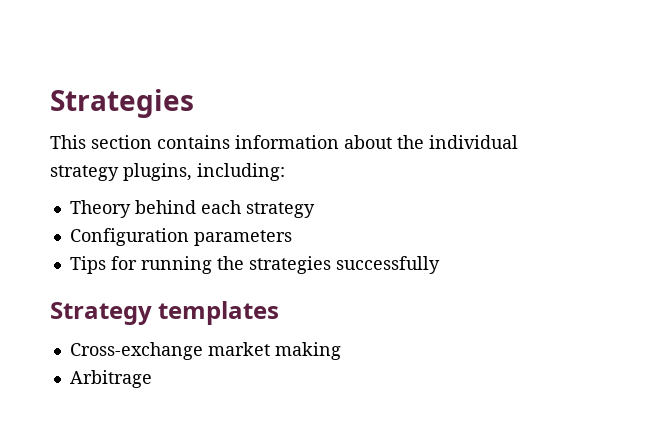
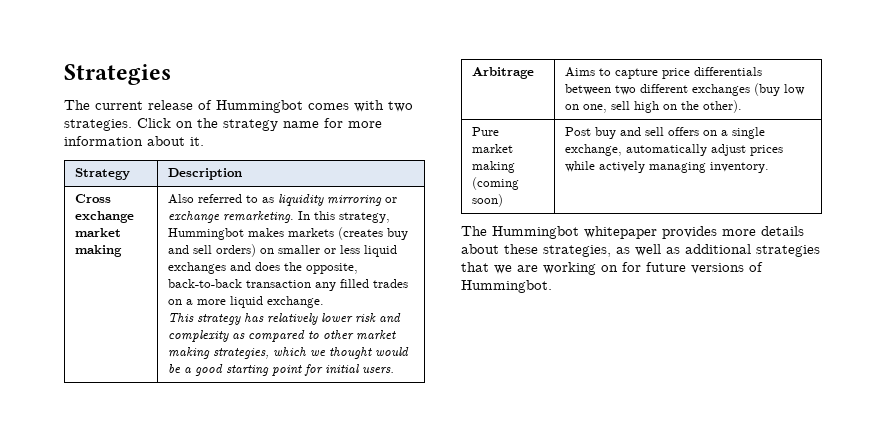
- This section contains information about the individual strategy plugins, including:
- Theory behind each strategy
- Configuration parameters
- Tips for running the strategies successfully
- Strategy templates
- Cross-exchange market making
- Arbitrage
+ The current release of Hummingbot comes with two strategies. Click on the strategy name for more information about it.
+ Strategy | Description
+ Cross exchange market making | Also referred to as liquidity mirroring or exchange remarketing. In this strategy, Hummingbot makes markets (creates buy and sell orders) on smaller or less liquid exchanges and does the opposite, back-to-back transaction any filled trades on a more liquid exchange.
+ This strategy has relatively lower risk and complexity as compared to other market making strategies, which we thought would be a good starting point for initial users.
+ Arbitrage | Aims to capture price differentials between two different exchanges (buy low on one, sell high on the other).
+ Pure market making (coming soon) | Post buy and sell offers on a single exchange, automatically adjust prices while actively managing inventory.
+ The Hummingbot whitepaper provides more details about these strategies, as well as additional strategies that we are working on for future versions of Hummingbot.

